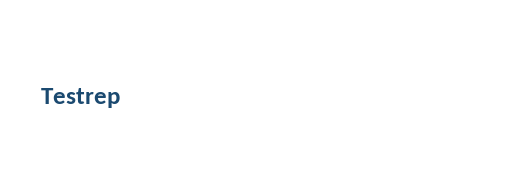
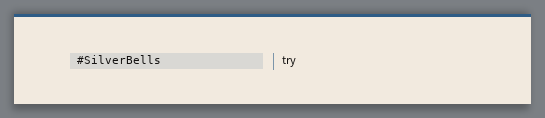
- Testrep
+ #SilverBells
+ try

